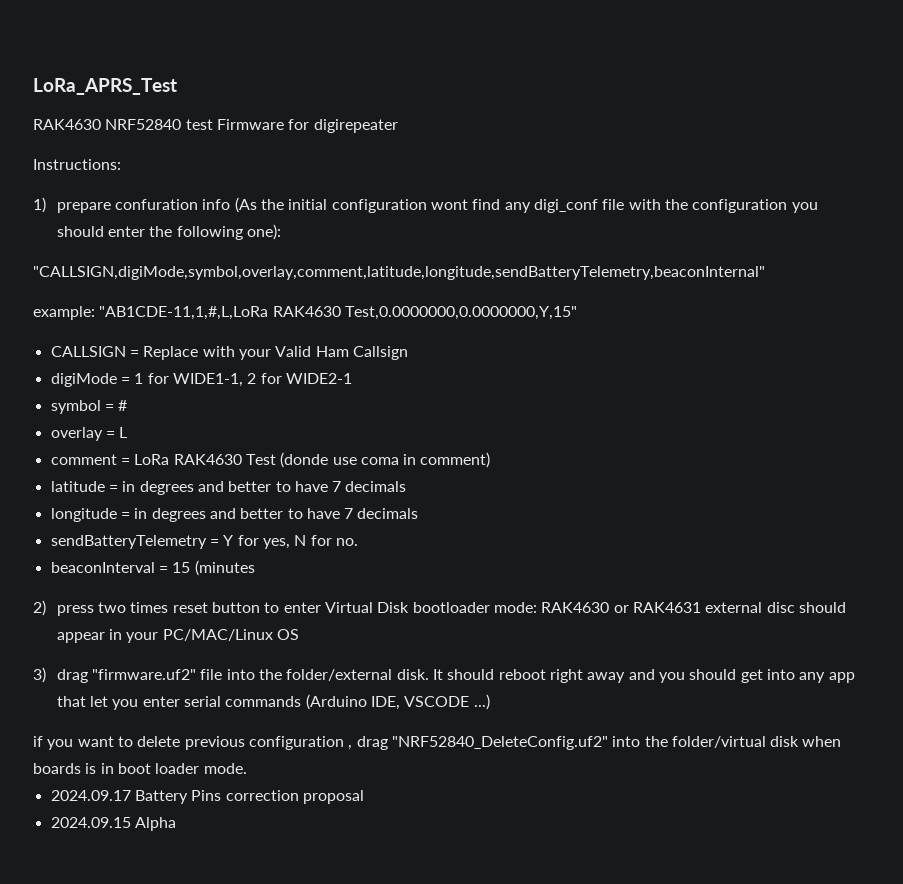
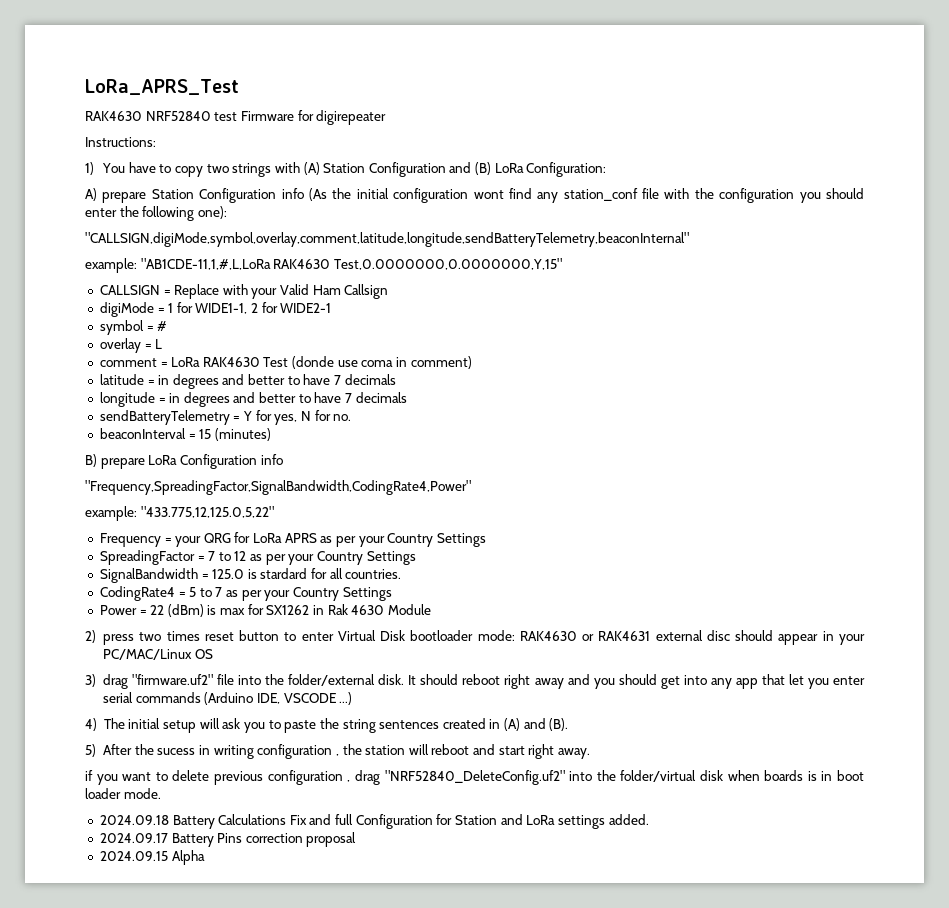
- 1) prepare confuration info (As the initial configuration wont find any digi_conf file with the configuration you should enter the following one):
+ 1) You have to copy two strings with (A) Station Configuration and (B) LoRa Configuration:
+ A) prepare Station Configuration info (As the initial configuration wont find any station_conf file with the configuration you should enter the following one):
- beaconInterval = 15 (minutes
+ beaconInterval = 15 (minutes)
+ B) prepare LoRa Configuration info
+ "Frequency,SpreadingFactor,SignalBandwidth,CodingRate4,Power"
+ example: "433.775,12,125.0,5,22"
+ Frequency = your QRG for LoRa APRS as per your Country Settings
+ SpreadingFactor = 7 to 12 as per your Country Settings
+ SignalBandwidth = 125.0 is stardard for all countries.
+ CodingRate4 = 5 to 7 as per your Country Settings
+ Power = 22 (dBm) is max for SX1262 in Rak 4630 Module
+ 4) The initial setup will ask you to paste the string sentences created in (A) and (B).
+ 5) After the sucess in writing configuration , the station will reboot and start right away.
+ 2024.09.18 Battery Calculations Fix and full Configuration for Station and LoRa settings added.

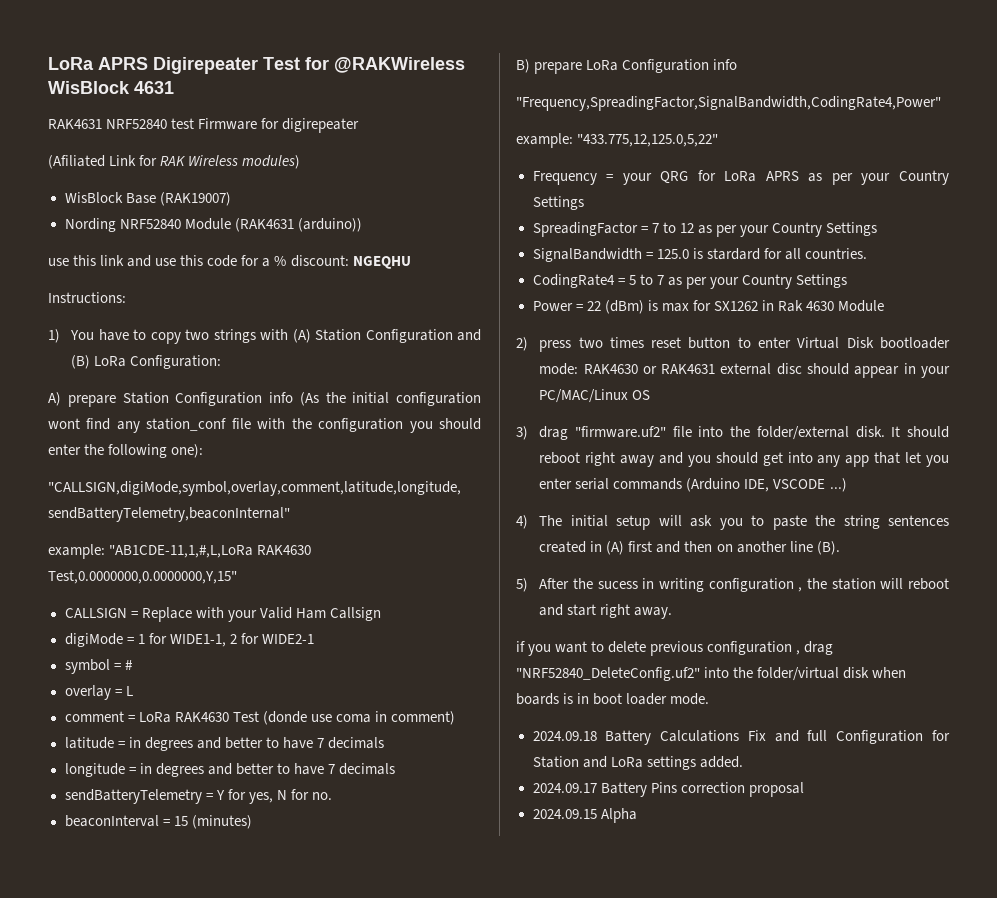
- LoRa_APRS_Test
- RAK4630 NRF52840 test Firmware for digirepeater
+ LoRa APRS Digirepeater Test for @RAKWireless WisBlock 4631
+ RAK4631 NRF52840 test Firmware for digirepeater
+ (Afiliated Link for RAK Wireless modules)
+ WisBlock Base (RAK19007)
+ Nording NRF52840 Module (RAK4631 (arduino))
+ use this link and use this code for a % discount: NGEQHU
- 4) The initial setup will ask you to paste the string sentences created in (A) and (B).
+ 4) The initial setup will ask you to paste the string sentences created in (A) first and then on another line (B).

